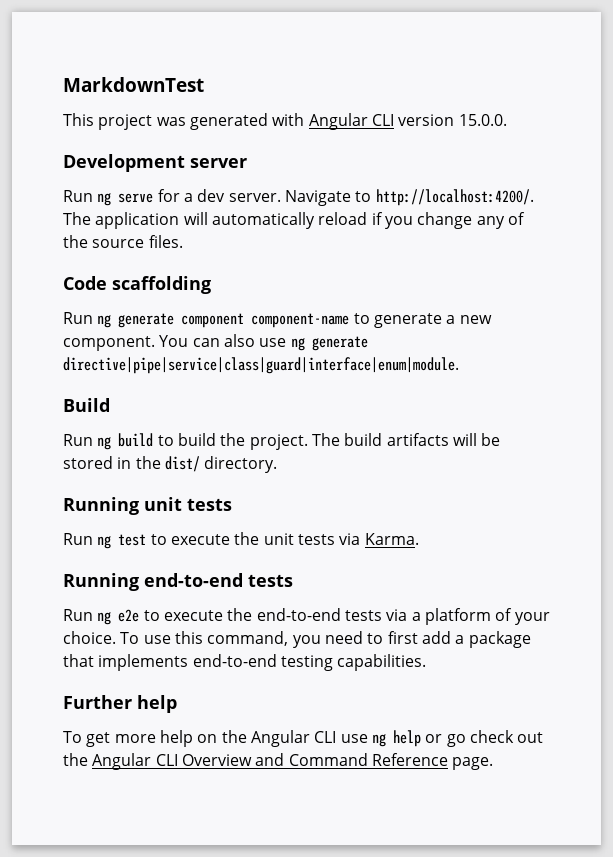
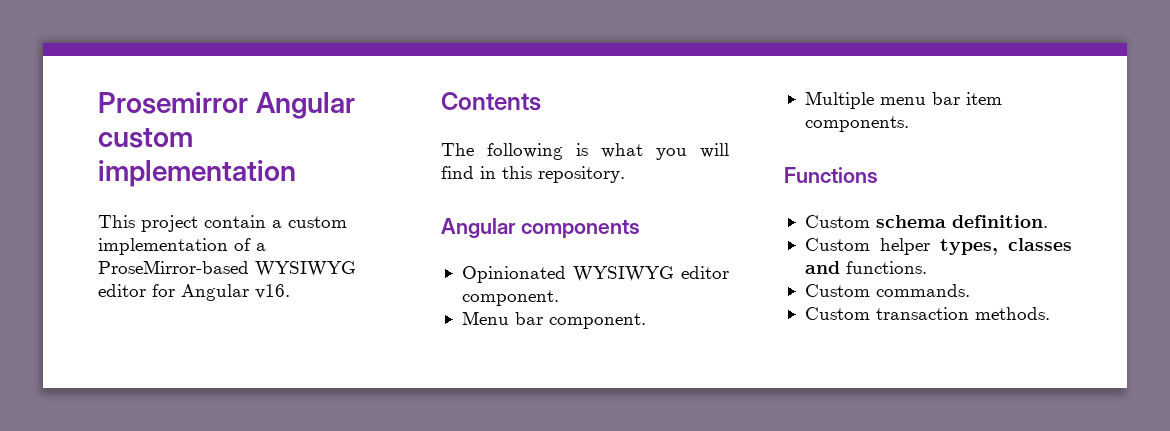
- MarkdownTest
- This project was generated with Angular CLI version 15.0.0.
- Development server
- Run ng serve for a dev server. Navigate to http://localhost:4200/. The application will automatically reload if you change any of the source files.
- Code scaffolding
- Run ng generate component component-name to generate a new component. You can also use ng generate directive|pipe|service|class|guard|interface|enum|module.
- Build
- Run ng build to build the project. The build artifacts will be stored in the dist/ directory.
- Running unit tests
- Run ng test to execute the unit tests via Karma.
- Running end-to-end tests
- Run ng e2e to execute the end-to-end tests via a platform of your choice. To use this command, you need to first add a package that implements end-to-end testing capabilities.
- Further help
- To get more help on the Angular CLI use ng help or go check out the Angular CLI Overview and Command Reference page.
+ Prosemirror Angular custom implementation
+ This project contain a custom implementation of a ProseMirror-based WYSIWYG editor for Angular v16.
+ Contents
+ The following is what you will find in this repository.
+ Angular components
+ Opinionated WYSIWYG editor component.
+ Menu bar component.
+ Multiple menu bar item components.
+ Functions
+ Custom schema definition.
+ Custom helper types, classes and functions.
+ Custom commands.
+ Custom transaction methods.

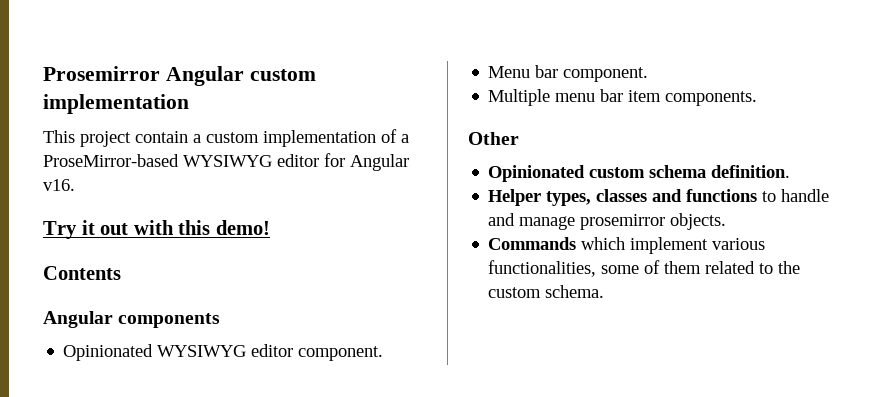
+ Try it out with this demo!
  Contents
- The following is what you will find in this repository.
- Functions
- Custom schema definition.
+ Other
+ Opinionated custom schema definition.
- Custom helper types, classes and functions.
- Custom commands.
- Custom transaction methods.
+ Helper types, classes and functions to handle and manage prosemirror objects.
+ Commands which implement various functionalities, some of them related to the custom schema.

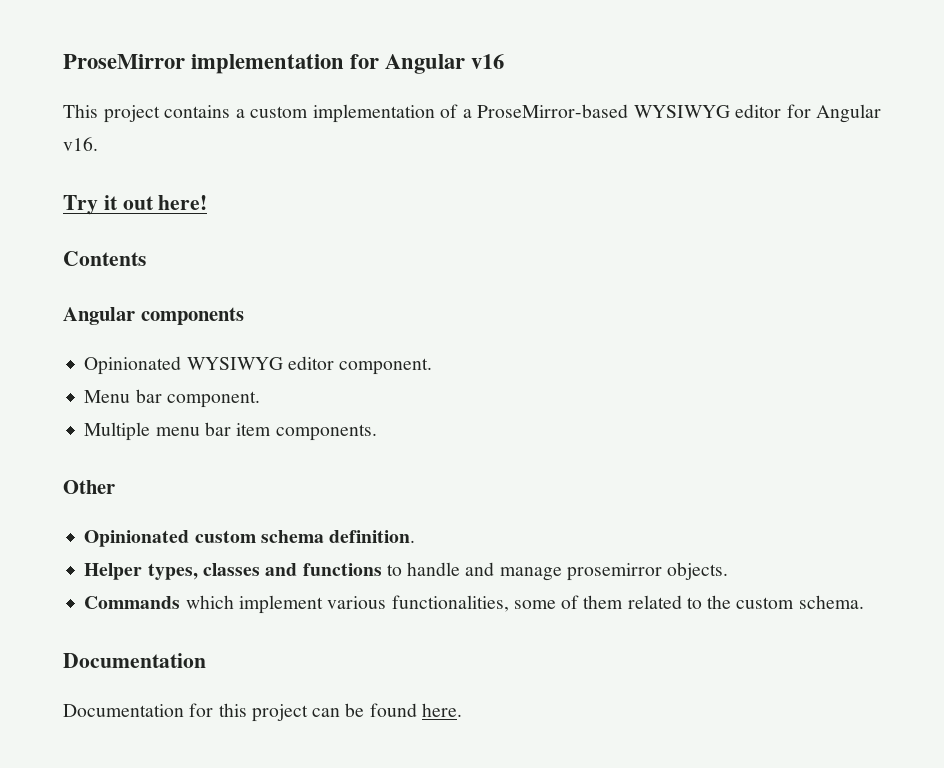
- Prosemirror Angular custom implementation
+ ProseMirror implementation for Angular v16
- This project contain a custom implementation of a ProseMirror-based WYSIWYG editor for Angular v16.
+ This project contains a custom implementation of a ProseMirror-based WYSIWYG editor for Angular v16.
- Try it out with this demo!
+ Try it out here!
  Commands which implement various functionalities, some of them related to the custom schema.
+ Documentation
+ Documentation for this project can be found here.

